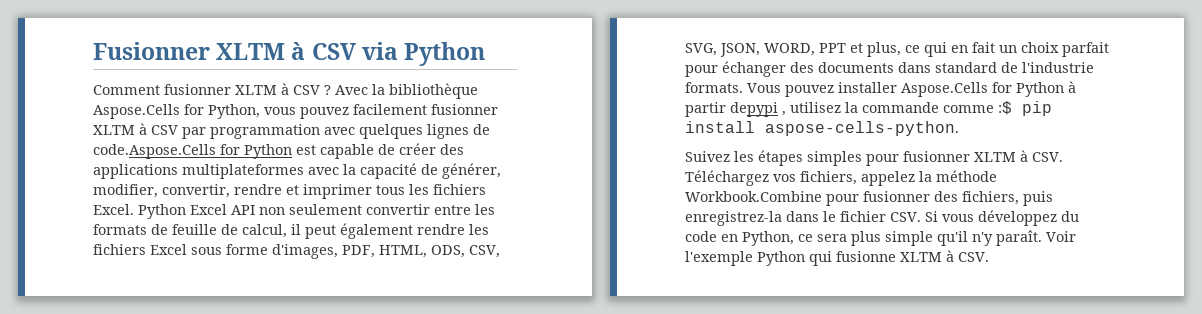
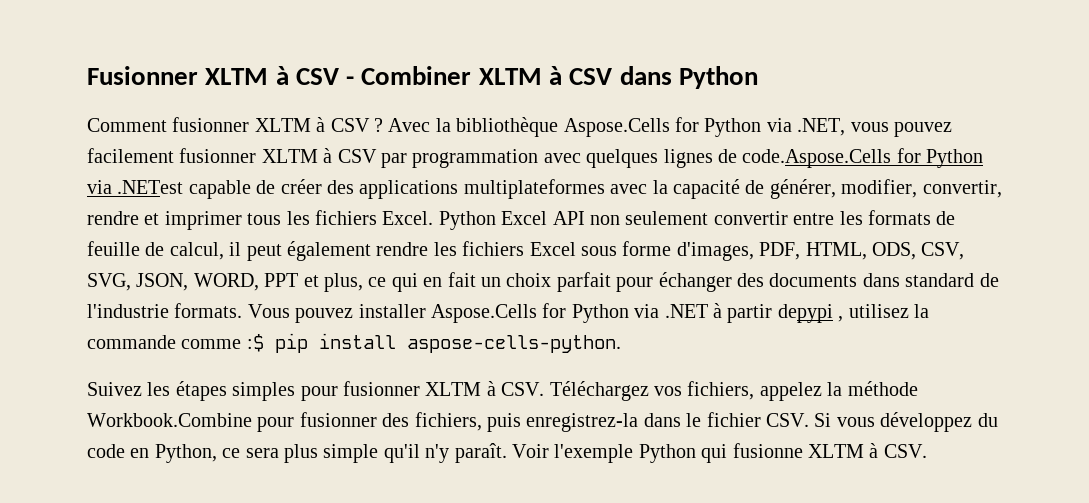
- Fusionner XLTM à CSV via Python
+ Fusionner XLTM à CSV - Combiner XLTM à CSV dans Python
- Avec la bibliothèque Aspose.Cells for Python, vous pouvez facilement fusionner XLTM à CSV par programmation avec quelques lignes de code.Aspose.Cells for Python est capable de créer des applications multiplateformes avec la capacité de générer, modifier, convertir, rendre et imprimer tous les fichiers Excel.
+ Avec la bibliothèque Aspose.Cells for Python via .NET, vous pouvez facilement fusionner XLTM à CSV par programmation avec quelques lignes de code.Aspose.Cells for Python via .NETest capable de créer des applications multiplateformes avec la capacité de générer, modifier, convertir, rendre et imprimer tous les fichiers Excel.
- Vous pouvez installer Aspose.Cells for Python à partir depypi , utilisez la commande comme :$ pip install aspose-cells-python.
+ Vous pouvez installer Aspose.Cells for Python via .NET à partir depypi , utilisez la commande comme :$ pip install aspose-cells-python.

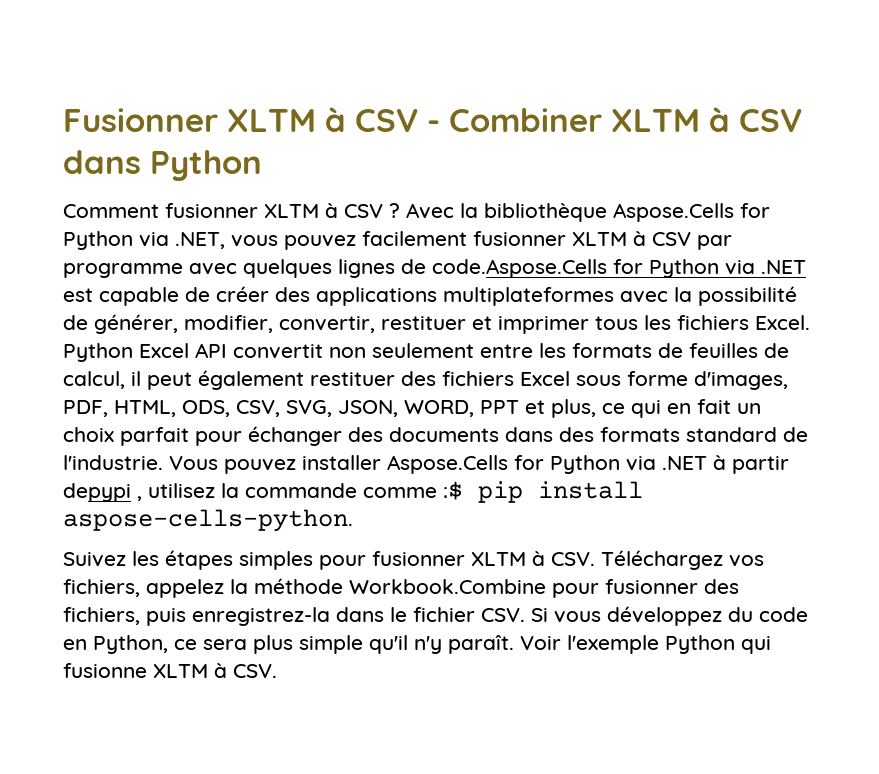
- Avec la bibliothèque Aspose.Cells for Python via .NET, vous pouvez facilement fusionner XLTM à CSV par programmation avec quelques lignes de code.Aspose.Cells for Python via .NETest capable de créer des applications multiplateformes avec la capacité de générer, modifier, convertir, rendre et imprimer tous les fichiers Excel.
+ Avec la bibliothèque Aspose.Cells for Python via .NET, vous pouvez facilement fusionner XLTM à CSV par programme avec quelques lignes de code.Aspose.Cells for Python via .NET est capable de créer des applications multiplateformes avec la possibilité de générer, modifier, convertir, restituer et imprimer tous les fichiers Excel.
- Python Excel API non seulement convertir entre les formats de feuille de calcul, il peut également rendre les fichiers Excel sous forme d'images, PDF, HTML, ODS, CSV, SVG, JSON, WORD, PPT et plus, ce qui en fait un choix parfait pour échanger des documents dans standard de l'industrie formats.
+ Python Excel API convertit non seulement entre les formats de feuilles de calcul, il peut également restituer des fichiers Excel sous forme d'images, PDF, HTML, ODS, CSV, SVG, JSON, WORD, PPT et plus, ce qui en fait un choix parfait pour échanger des documents dans des formats standard de l'industrie.

